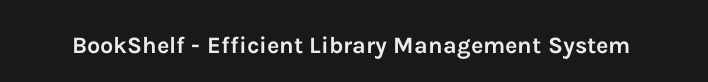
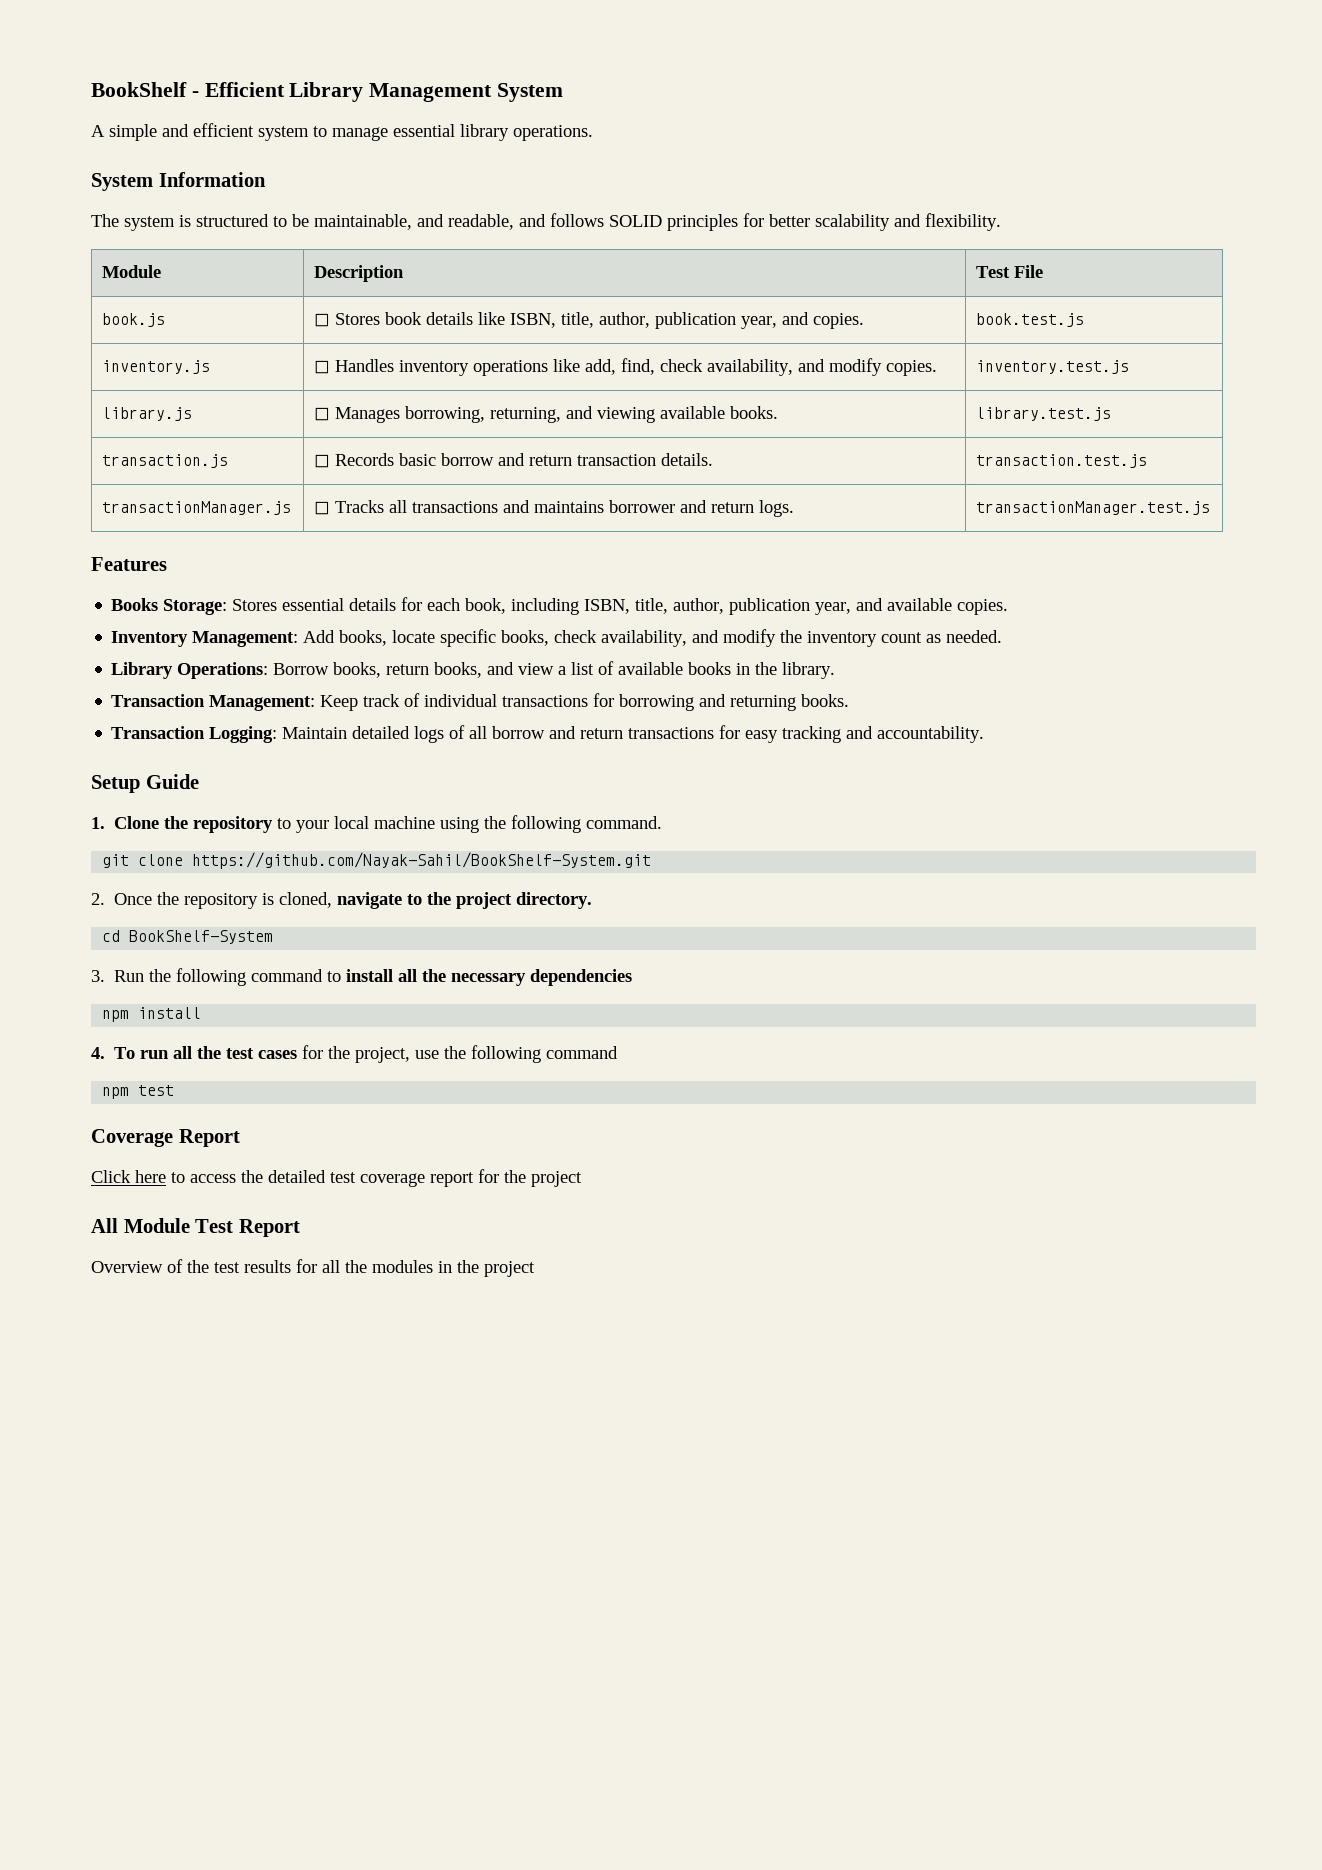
+ A simple and efficient system to manage essential library operations.
+ System Information
+ The system is structured to be maintainable, and readable, and follows SOLID principles for better scalability and flexibility.
+ Module | Description | Test File
+ book.js | ◻ Stores book details like ISBN, title, author, publication year, and copies. | book.test.js
+ inventory.js | ◻ Handles inventory operations like add, find, check availability, and modify copies. | inventory.test.js
+ library.js | ◻ Manages borrowing, returning, and viewing available books. | library.test.js
+ transaction.js | ◻ Records basic borrow and return transaction details. | transaction.test.js
+ transactionManager.js | ◻ Tracks all transactions and maintains borrower and return logs. | transactionManager.test.js
+ Features
+ Books Storage: Stores essential details for each book, including ISBN, title, author, publication year, and available copies.
+ Inventory Management: Add books, locate specific books, check availability, and modify the inventory count as needed.
+ Library Operations: Borrow books, return books, and view a list of available books in the library.
+ Transaction Management: Keep track of individual transactions for borrowing and returning books.
+ Transaction Logging: Maintain detailed logs of all borrow and return transactions for easy tracking and accountability.
+ Setup Guide
+ 1. Clone the repository to your local machine using the following command.
+ git clone https://github.com/Nayak-Sahil/BookShelf-System.git
+ 2. Once the repository is cloned, navigate to the project directory.
+ cd BookShelf-System
+ 3. Run the following command to install all the necessary dependencies
+ npm install
+ 4. To run all the test cases for the project, use the following command
+ npm test
+ Coverage Report
+ Click here to access the detailed test coverage report for the project
+ All Module Test Report
+ Overview of the test results for all the modules in the project

